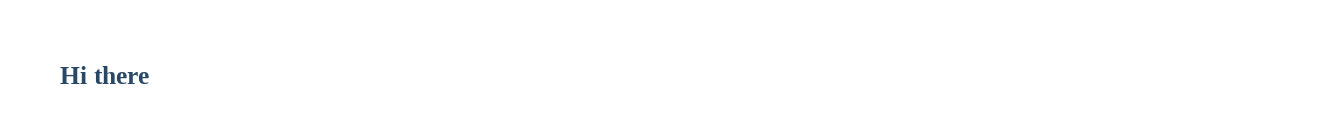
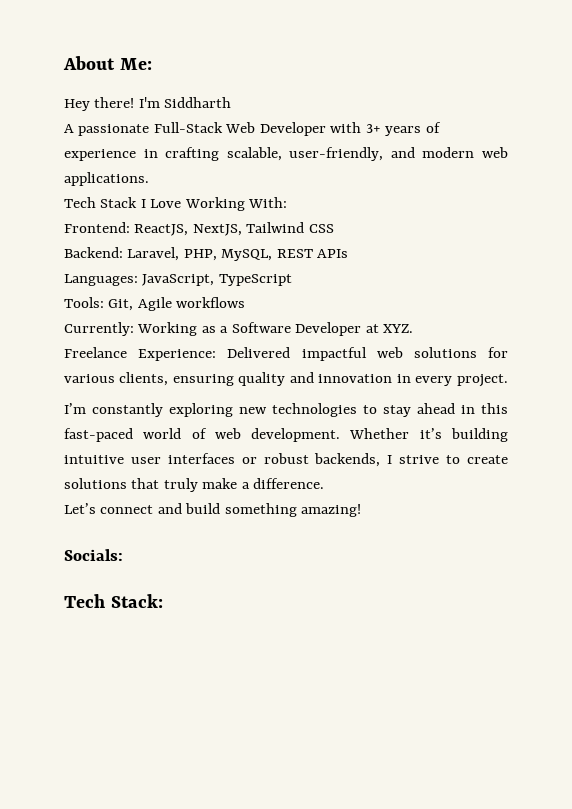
- Hi there
+ About Me:
+ Hey there! I'm Siddharth
+ A passionate Full-Stack Web Developer with 3+ years of experience in crafting scalable, user-friendly, and modern web applications.
+ Tech Stack I Love Working With:
+ Frontend: ReactJS, NextJS, Tailwind CSS
+ Backend: Laravel, PHP, MySQL, REST APIs
+ Languages: JavaScript, TypeScript
+ Tools: Git, Agile workflows
+ Currently: Working as a Software Developer at XYZ.
+ Freelance Experience: Delivered impactful web solutions for various clients, ensuring quality and innovation in every project.
+ I’m constantly exploring new technologies to stay ahead in this fast-paced world of web development. Whether it’s building intuitive user interfaces or robust backends, I strive to create solutions that truly make a difference.
+ Let’s connect and build something amazing!
+ Socials:
+ Tech Stack:

